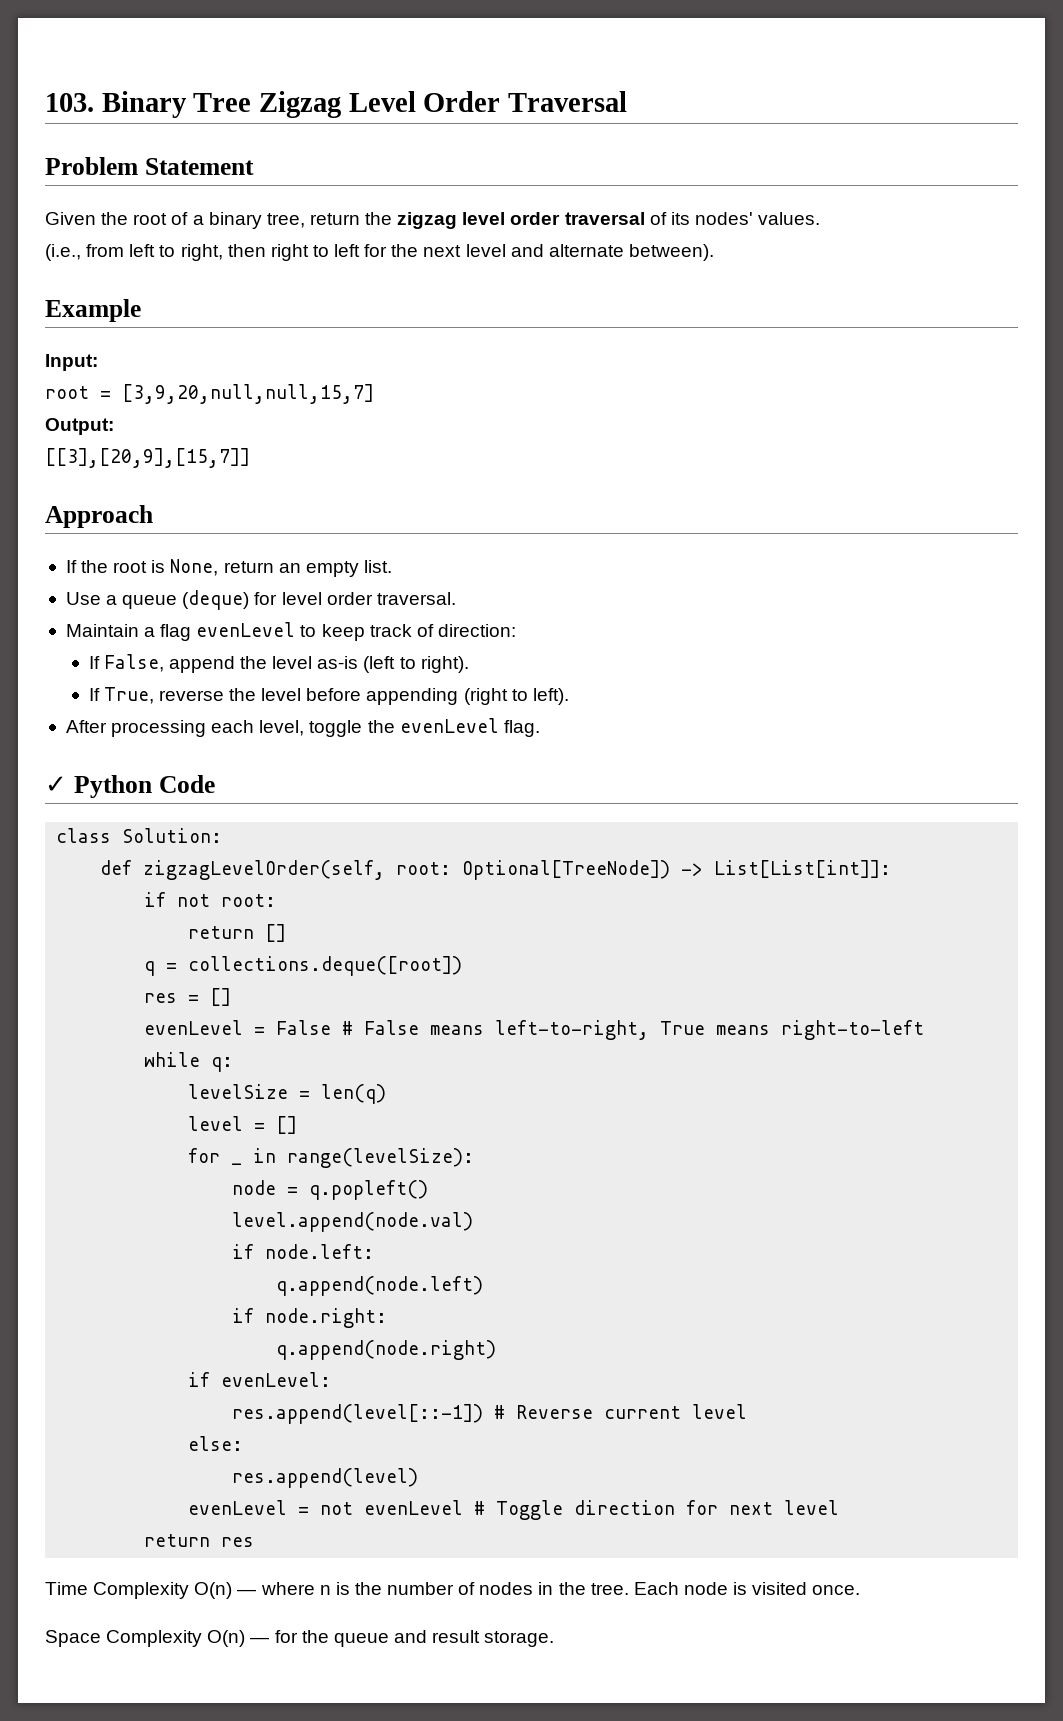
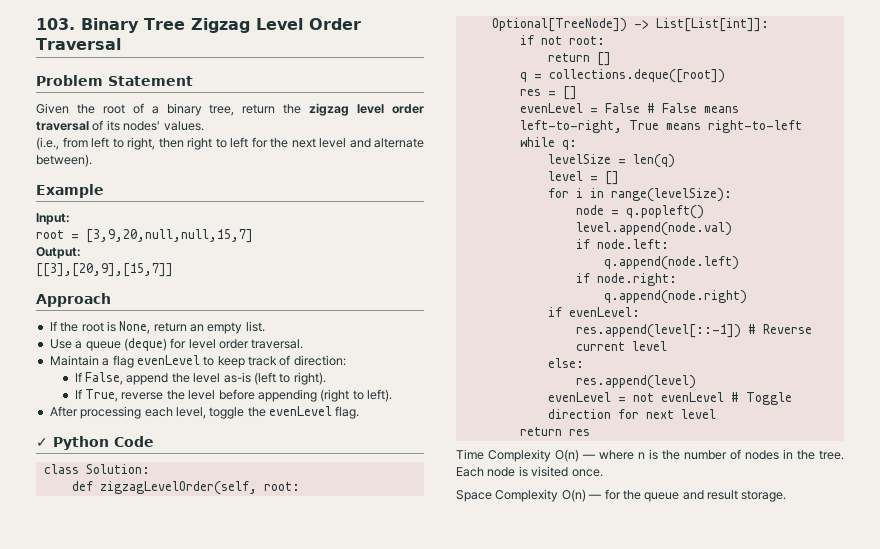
- for _ in range(levelSize):
+ for i in range(levelSize):

